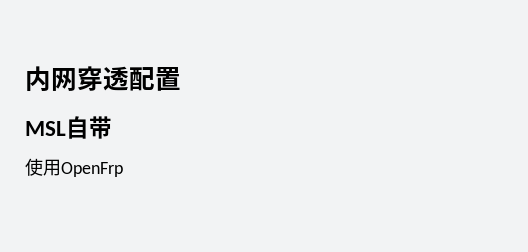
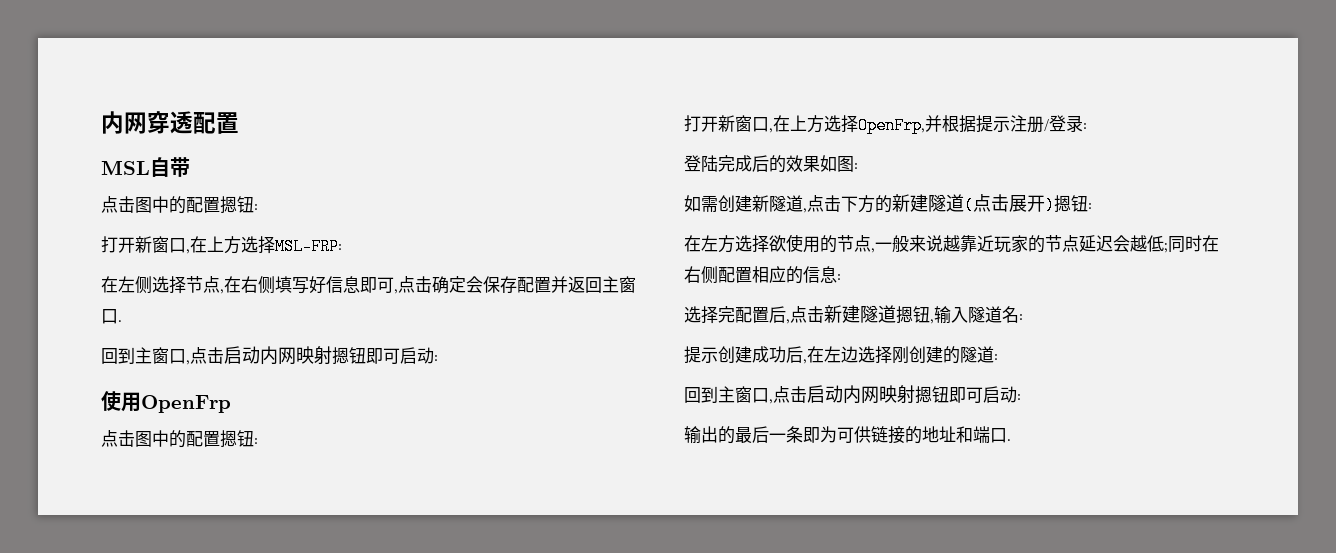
  MSL自带
+ 点击图中的配置摁钮:
+ 打开新窗口,在上方选择MSL-FRP:
+ 在左侧选择节点,在右侧填写好信息即可,点击确定会保存配置并返回主窗口.
+ 回到主窗口,点击启动内网映射摁钮即可启动:
  使用OpenFrp
+ 点击图中的配置摁钮:
+ 打开新窗口,在上方选择OpenFrp,并根据提示注册/登录:
+ 登陆完成后的效果如图:
+ 如需创建新隧道,点击下方的新建隧道(点击展开)摁钮:
+ 在左方选择欲使用的节点,一般来说越靠近玩家的节点延迟会越低;同时在右侧配置相应的信息:
+ 选择完配置后,点击新建隧道摁钮,输入隧道名:
+ 提示创建成功后,在左边选择刚创建的隧道:
+ 回到主窗口,点击启动内网映射摁钮即可启动:
+ 输出的最后一条即为可供链接的地址和端口.

